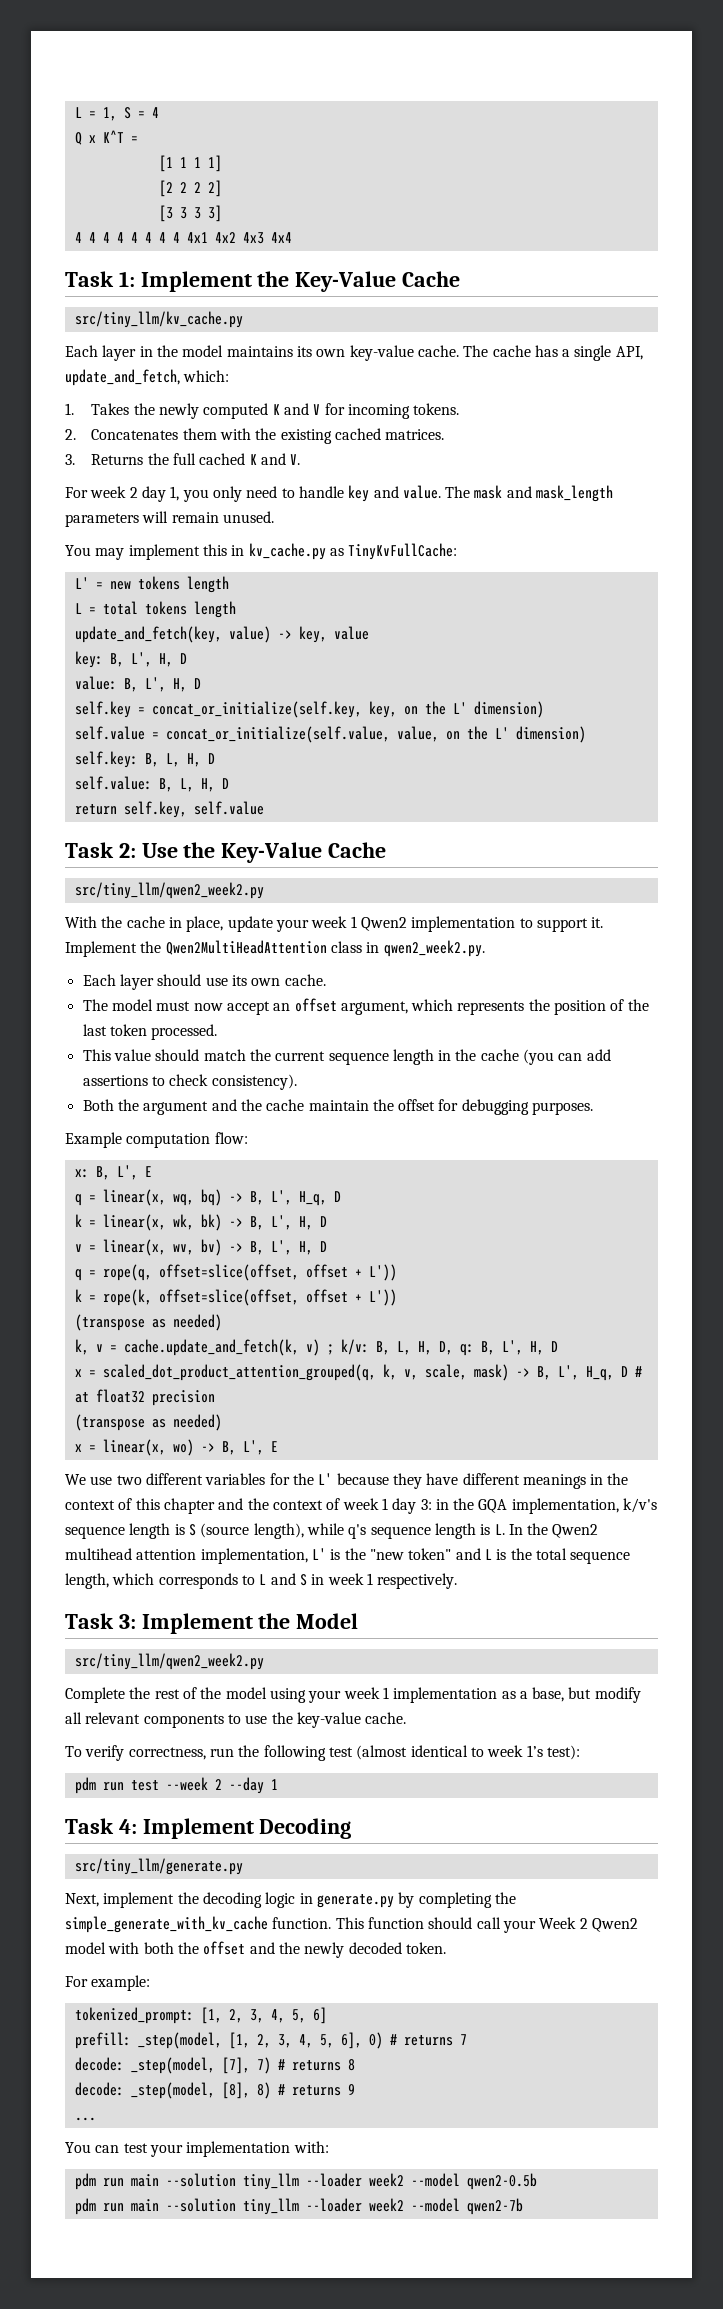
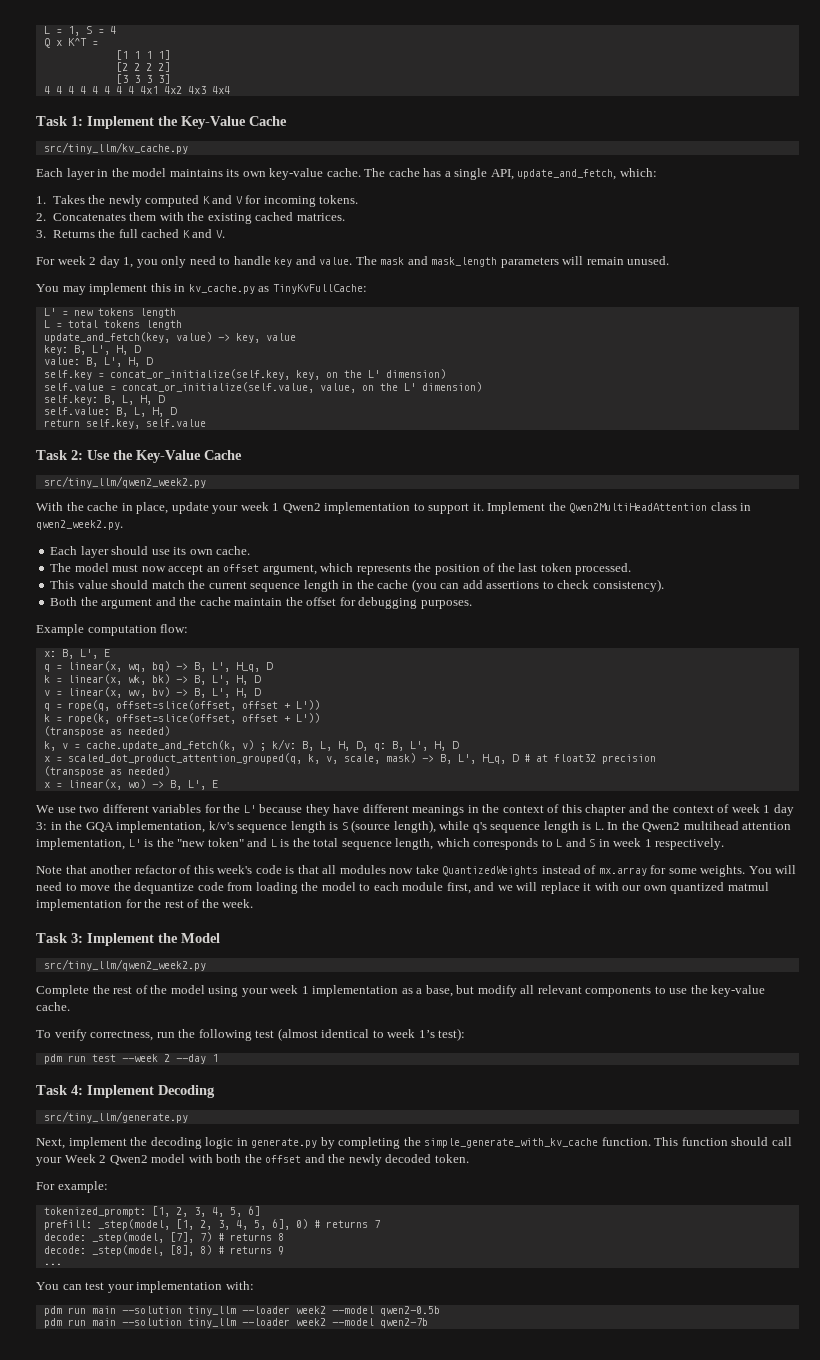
+ Note that another refactor of this week's code is that all modules now take QuantizedWeights instead of mx.array for some weights. You will need to move the dequantize code from loading the model to each module first, and we will replace it with our own quantized matmul implementation for the rest of the week.

